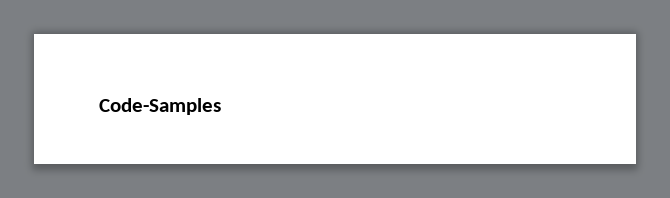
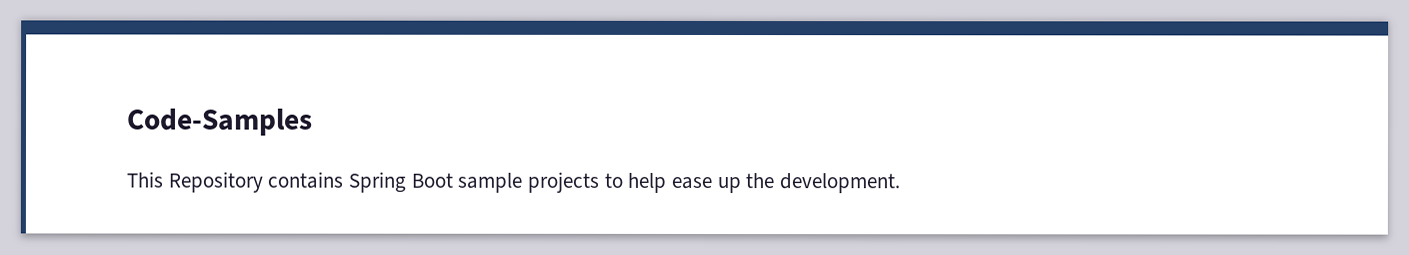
+ This Repository contains Spring Boot sample projects to help ease up the development.

